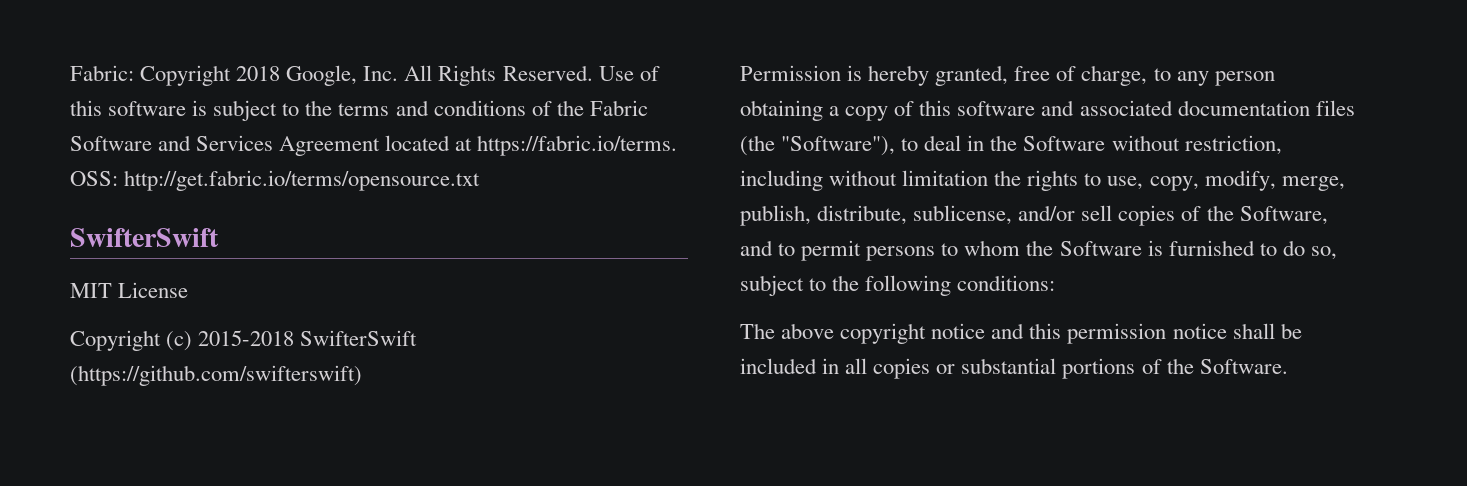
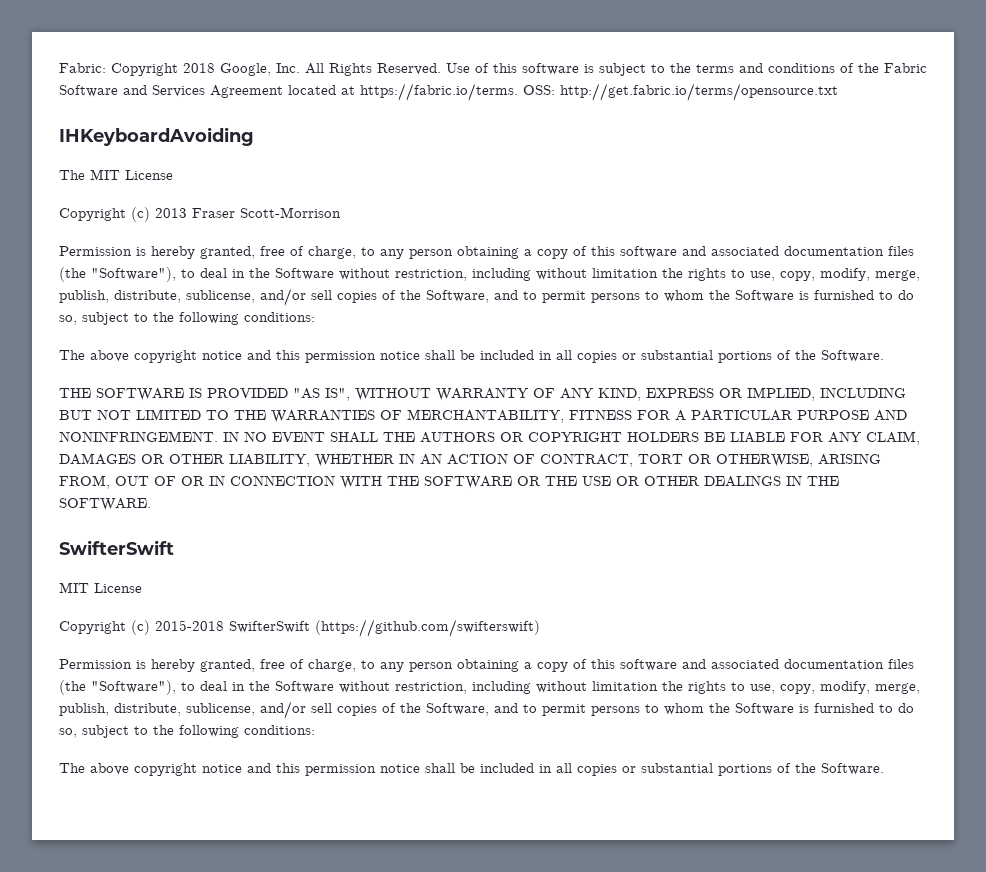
+ IHKeyboardAvoiding
+ The MIT License
+ Copyright (c) 2013 Fraser Scott-Morrison
+ Permission is hereby granted, free of charge, to any person obtaining a copy of this software and associated documentation files (the "Software"), to deal in the Software without restriction, including without limitation the rights to use, copy, modify, merge, publish, distribute, sublicense, and/or sell copies of the Software, and to permit persons to whom the Software is furnished to do so, subject to the following conditions:
+ The above copyright notice and this permission notice shall be included in all copies or substantial portions of the Software.
+ THE SOFTWARE IS PROVIDED "AS IS", WITHOUT WARRANTY OF ANY KIND, EXPRESS OR IMPLIED, INCLUDING BUT NOT LIMITED TO THE WARRANTIES OF MERCHANTABILITY, FITNESS FOR A PARTICULAR PURPOSE AND NONINFRINGEMENT. IN NO EVENT SHALL THE AUTHORS OR COPYRIGHT HOLDERS BE LIABLE FOR ANY CLAIM, DAMAGES OR OTHER LIABILITY, WHETHER IN AN ACTION OF CONTRACT, TORT OR OTHERWISE, ARISING FROM, OUT OF OR IN CONNECTION WITH THE SOFTWARE OR THE USE OR OTHER DEALINGS IN THE SOFTWARE.

